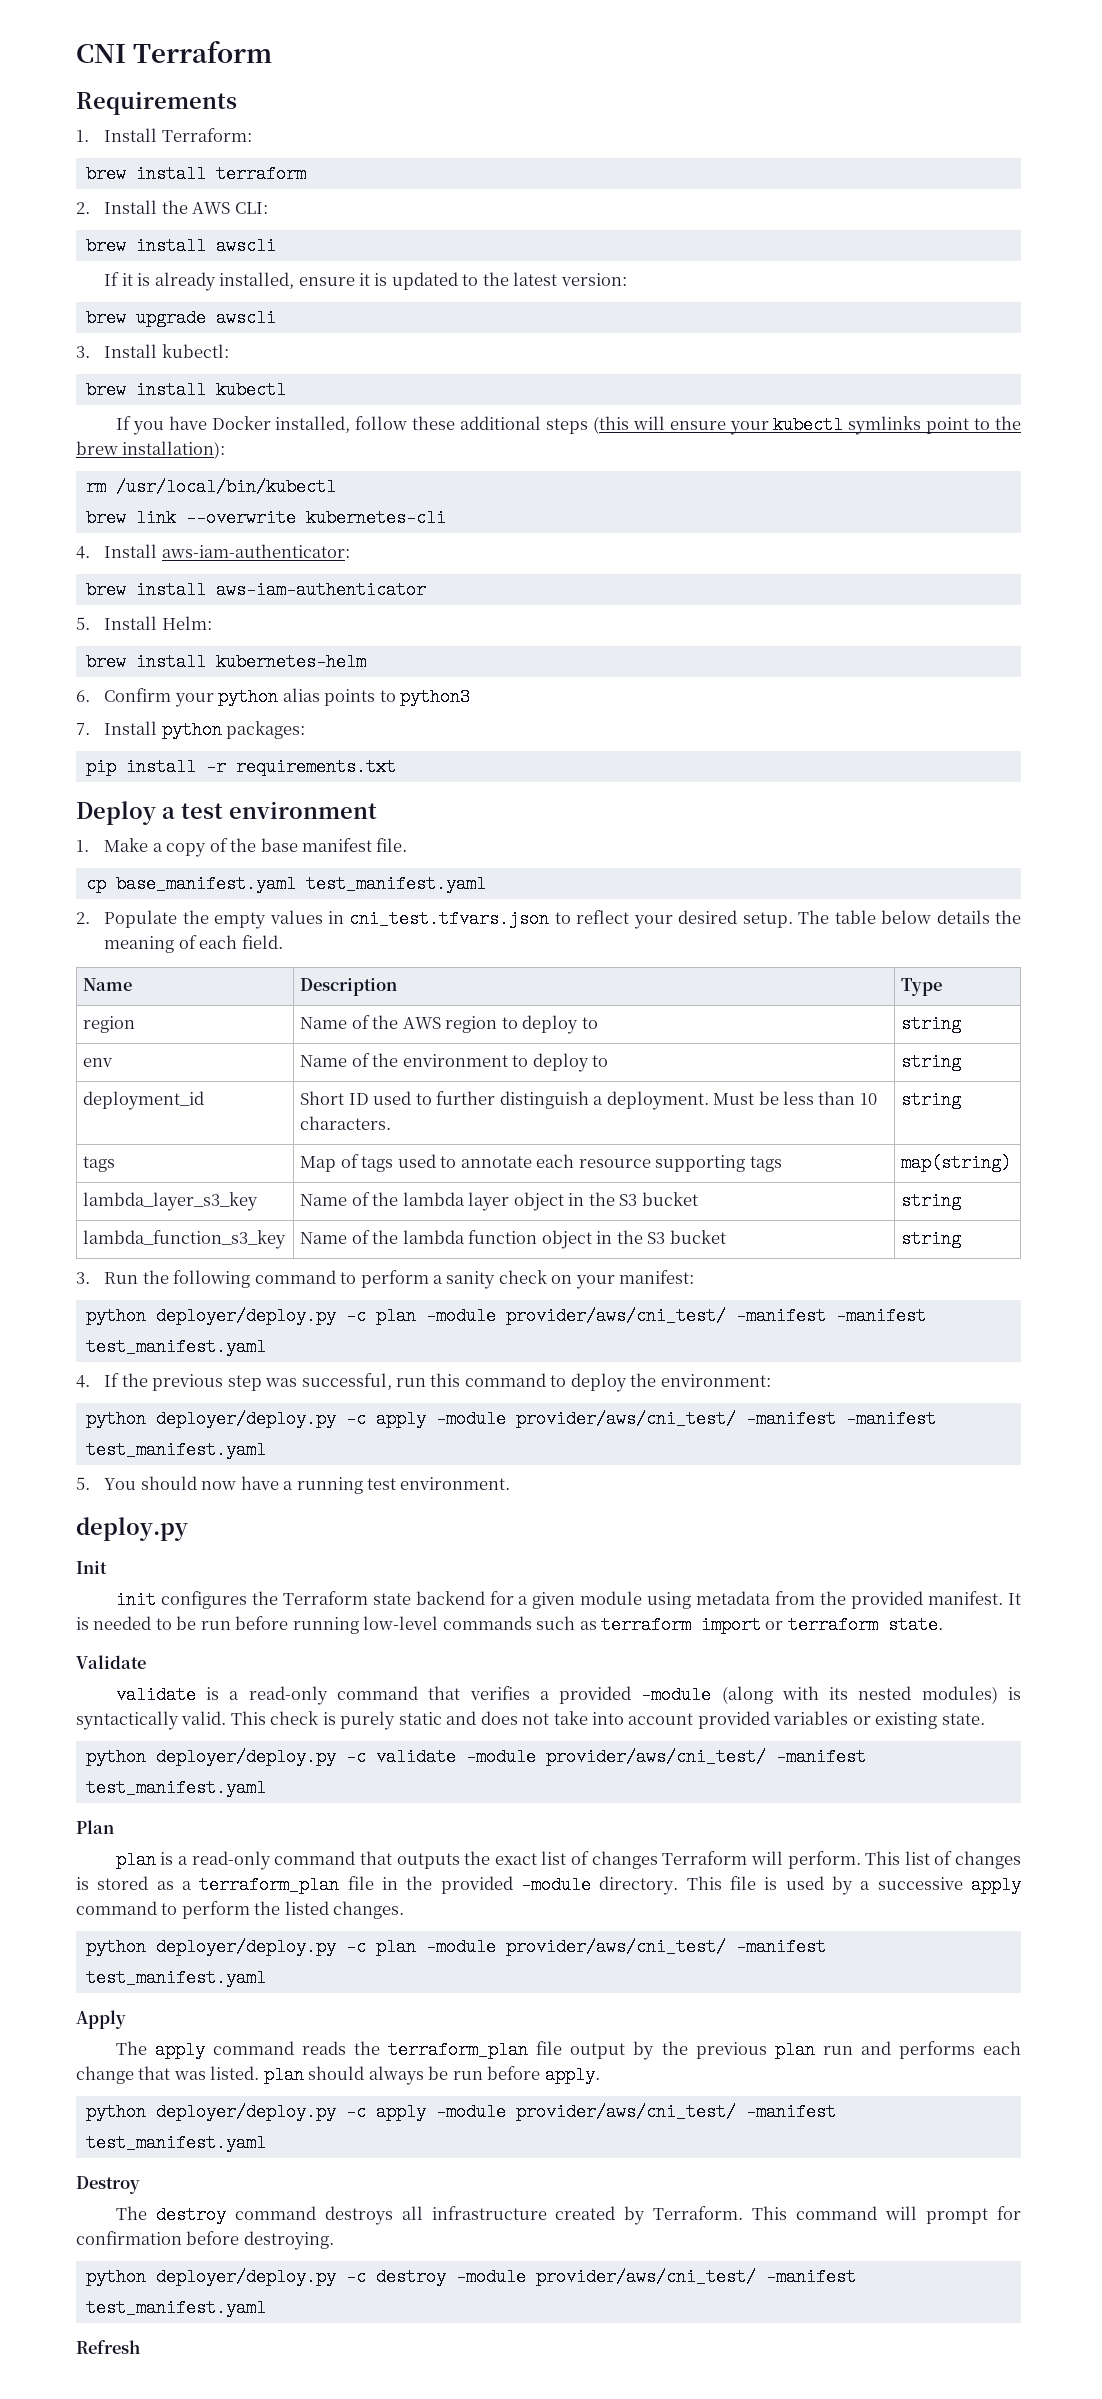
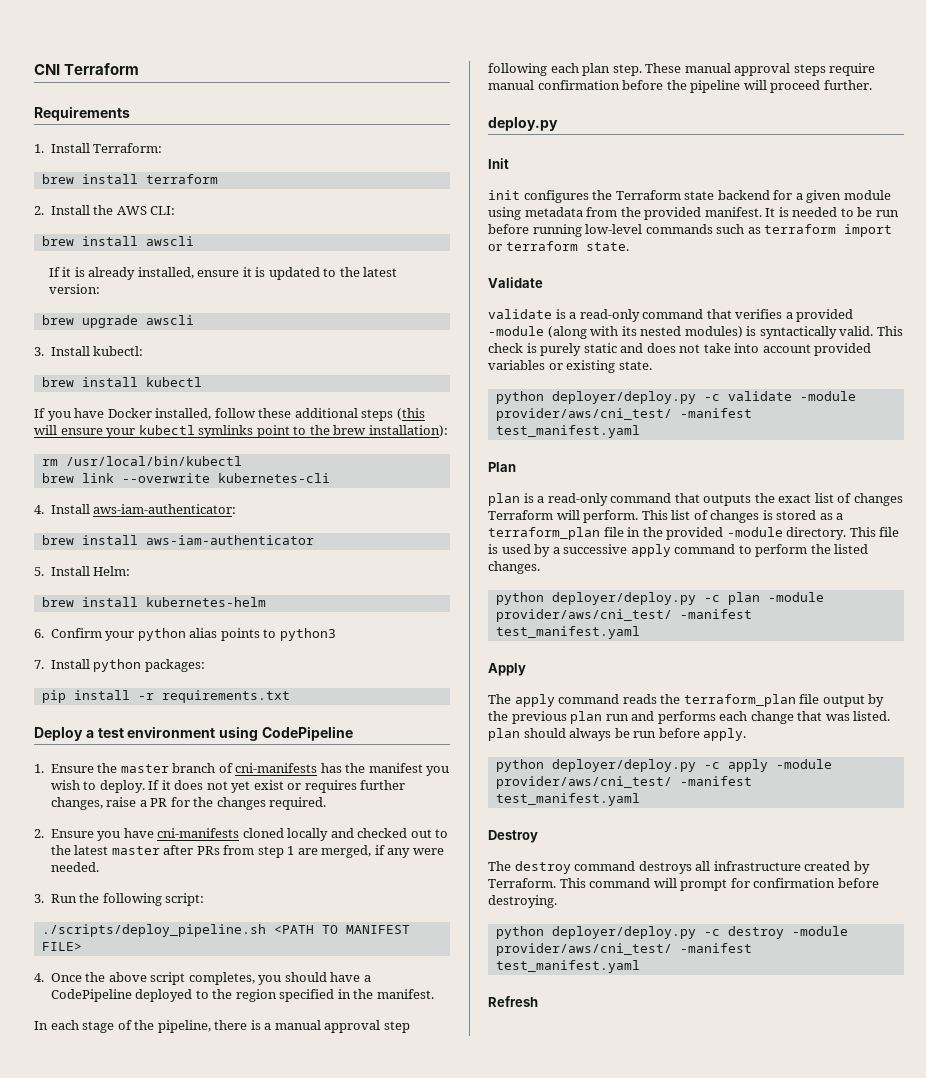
- Deploy a test environment
- 1. Make a copy of the base manifest file.
- cp base_manifest.yaml test_manifest.yaml
- 2. Populate the empty values in cni_test.tfvars.json to reflect your desired setup. The table below details the meaning of each field.
- Name | Description | Type
- region | Name of the AWS region to deploy to | string
- env | Name of the environment to deploy to | string
- deployment_id | Short ID used to further distinguish a deployment. Must be less than 10 characters. | string
- tags | Map of tags used to annotate each resource supporting tags | map(string)
- lambda_layer_s3_key | Name of the lambda layer object in the S3 bucket | string
- lambda_function_s3_key | Name of the lambda function object in the S3 bucket | string
- 3. Run the following command to perform a sanity check on your manifest:
- python deployer/deploy.py -c plan -module provider/aws/cni_test/ -manifest -manifest test_manifest.yaml
- 4. If the previous step was successful, run this command to deploy the environment:
- python deployer/deploy.py -c apply -module provider/aws/cni_test/ -manifest -manifest test_manifest.yaml
- 5. You should now have a running test environment.
+ Deploy a test environment using CodePipeline
+ 1. Ensure the master branch of cni-manifests has the manifest you wish to deploy. If it does not yet exist or requires further changes, raise a PR for the changes required.
+ 2. Ensure you have cni-manifests cloned locally and checked out to the latest master after PRs from step 1 are merged, if any were needed.
+ 3. Run the following script:
+ ./scripts/deploy_pipeline.sh <PATH TO MANIFEST FILE>
+ 4. Once the above script completes, you should have a CodePipeline deployed to the region specified in the manifest.
+ In each stage of the pipeline, there is a manual approval step following each plan step. These manual approval steps require manual confirmation before the pipeline will proceed further.

